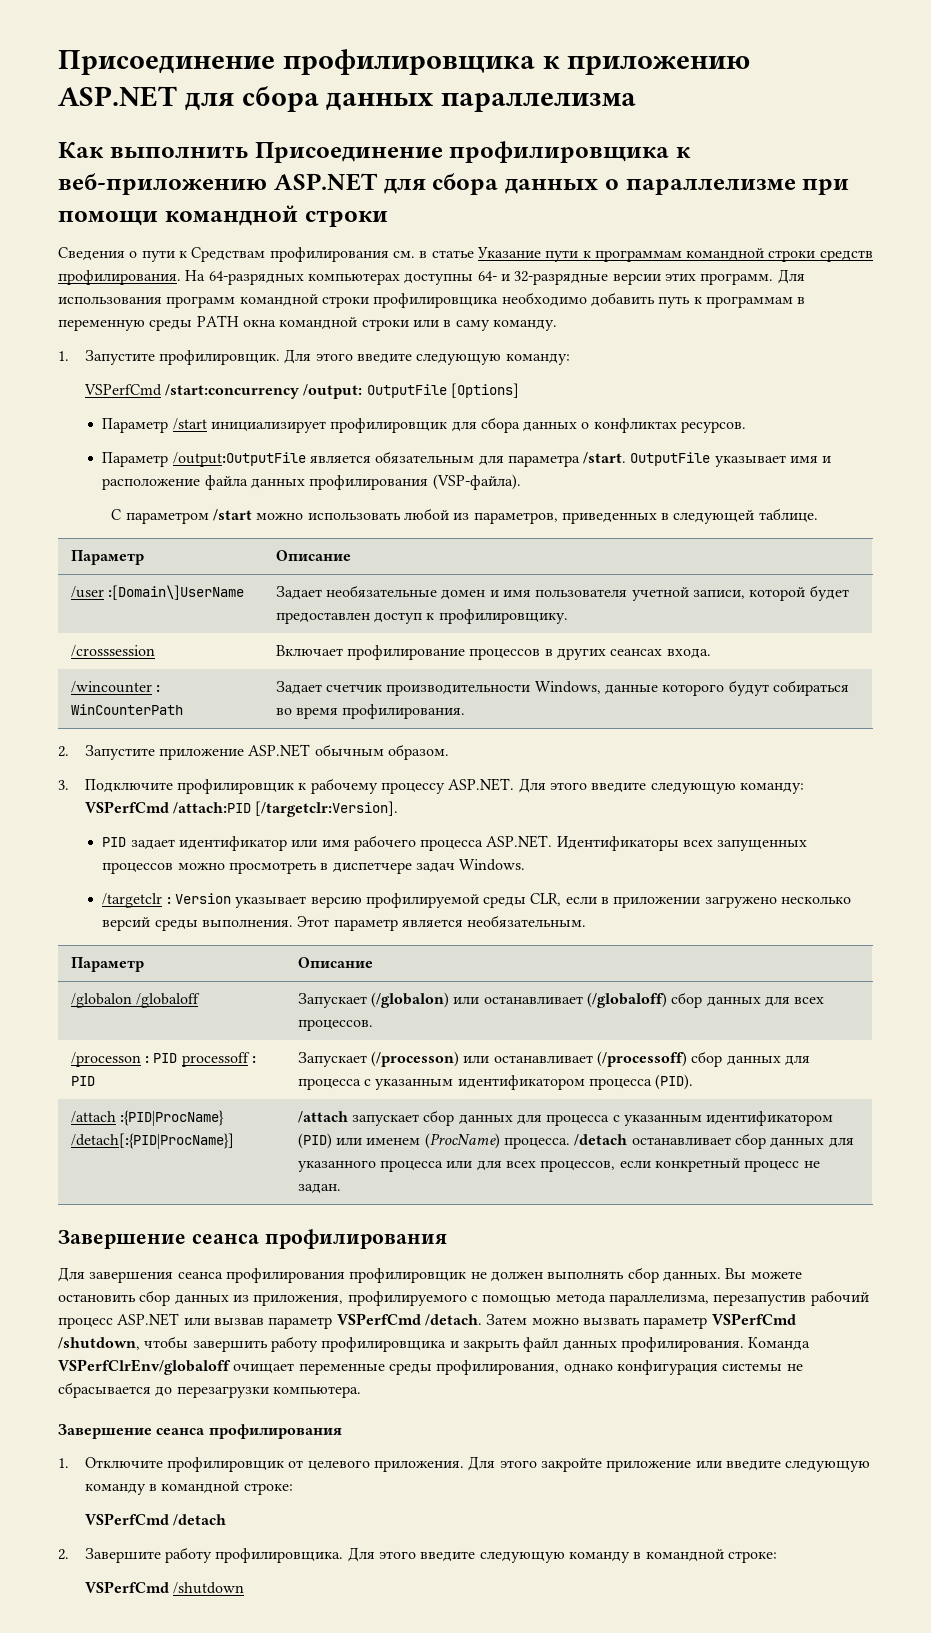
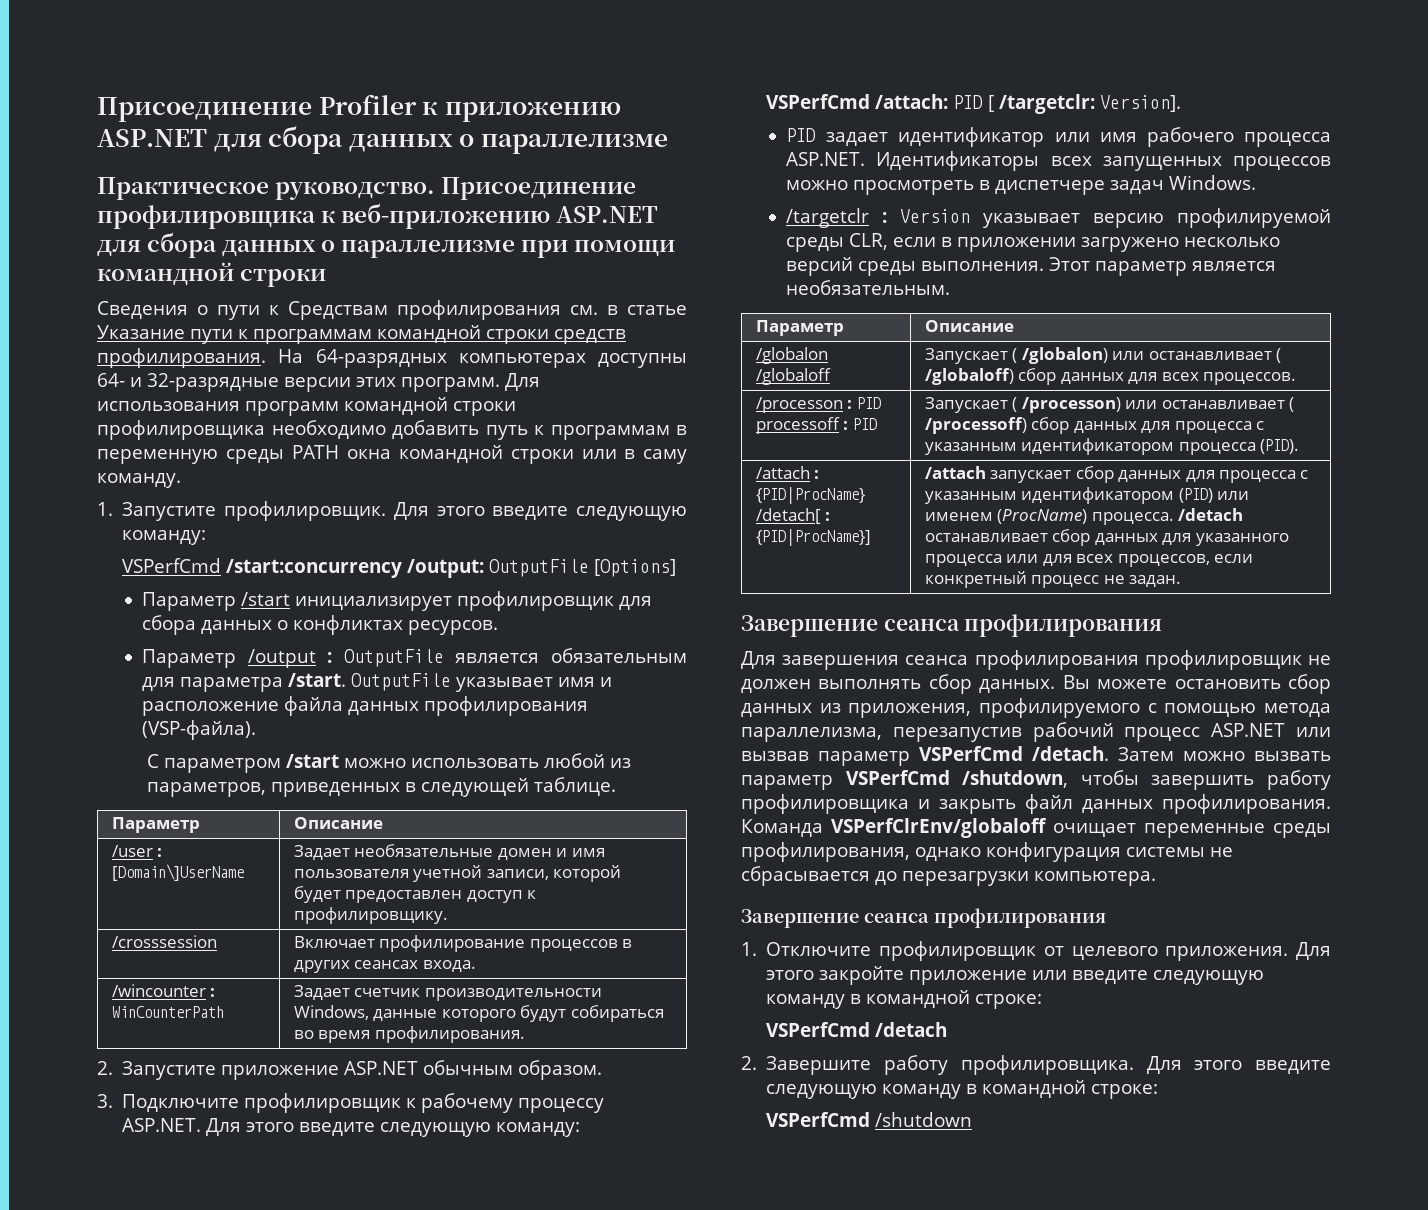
- Присоединение профилировщика к приложению ASP.NET для сбора данных параллелизма
- Как выполнить Присоединение профилировщика к веб-приложению ASP.NET для сбора данных о параллелизме при помощи командной строки
+ Присоединение Profiler к приложению ASP.NET для сбора данных о параллелизме
+ Практическое руководство. Присоединение профилировщика к веб-приложению ASP.NET для сбора данных о параллелизме при помощи командной строки
- Параметр /output:OutputFile является обязательным для параметра /start.
+ Параметр /output : OutputFile является обязательным для параметра /start.
- /user :[Domain\]UserName | Задает необязательные домен и имя пользователя учетной записи, которой будет предоставлен доступ к профилировщику.
+ /user : [Domain\]UserName | Задает необязательные домен и имя пользователя учетной записи, которой будет предоставлен доступ к профилировщику.
- 3. Подключите профилировщик к рабочему процессу ASP.NET. Для этого введите следующую команду: VSPerfCmd /attach:PID [/targetclr:Version].
+ 3. Подключите профилировщик к рабочему процессу ASP.NET. Для этого введите следующую команду: VSPerfCmd /attach: PID [ /targetclr: Version].
- /globalon /globaloff | Запускает (/globalon) или останавливает (/globaloff) сбор данных для всех процессов.
+ /globalon /globaloff | Запускает ( /globalon) или останавливает ( /globaloff) сбор данных для всех процессов.
- /processon : PID processoff : PID | Запускает (/processon) или останавливает (/processoff) сбор данных для процесса с указанным идентификатором процесса (PID).
+ /processon : PID processoff : PID | Запускает ( /processon) или останавливает ( /processoff) сбор данных для процесса с указанным идентификатором процесса (PID).
- /attach :{PID|ProcName} /detach[:{PID|ProcName}] | /attach запускает сбор данных для процесса с указанным идентификатором (PID) или именем (ProcName) процесса. /detach останавливает сбор данных для указанного процесса или для всех процессов, если конкретный процесс не задан.
+ /attach : {PID|ProcName} /detach[ : {PID|ProcName}] | /attach запускает сбор данных для процесса с указанным идентификатором (PID) или именем (ProcName) процесса. /detach останавливает сбор данных для указанного процесса или для всех процессов, если конкретный процесс не задан.

